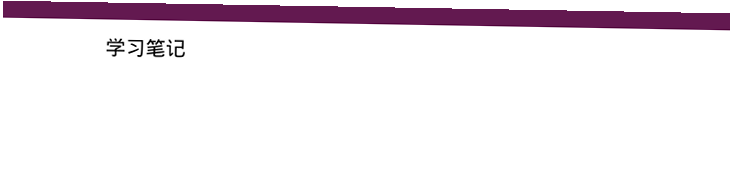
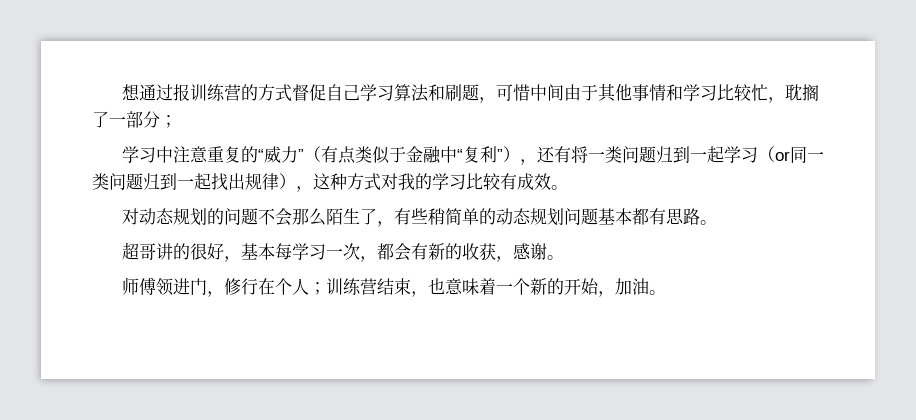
- 学习笔记
+ 想通过报训练营的方式督促自己学习算法和刷题，可惜中间由于其他事情和学习比较忙，耽搁了一部分；
+ 学习中注意重复的“威力”（有点类似于金融中“复利”），还有将一类问题归到一起学习（or同一类问题归到一起找出规律），这种方式对我的学习比较有成效。
+ 对动态规划的问题不会那么陌生了，有些稍简单的动态规划问题基本都有思路。
+ 超哥讲的很好，基本每学习一次，都会有新的收获，感谢。
+ 师傅领进门，修行在个人；训练营结束，也意味着一个新的开始，加油。

